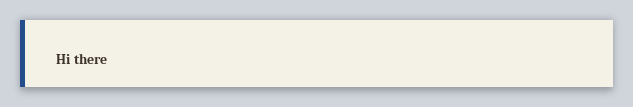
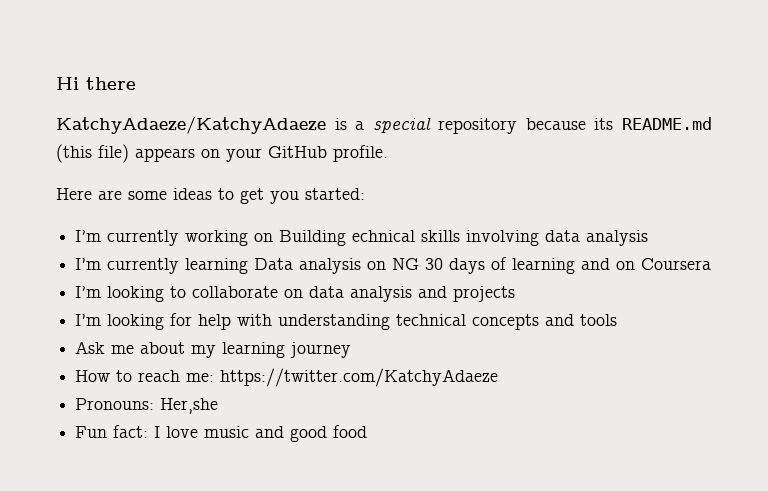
+ KatchyAdaeze/KatchyAdaeze is a special repository because its README.md (this file) appears on your GitHub profile.
+ Here are some ideas to get you started:
+ I’m currently working on Building echnical skills involving data analysis
+ I’m currently learning Data analysis on NG 30 days of learning and on Coursera
+ I’m looking to collaborate on data analysis and projects
+ I’m looking for help with understanding technical concepts and tools
+ Ask me about my learning journey
+ How to reach me: https://twitter.com/KatchyAdaeze
+ Pronouns: Her,she
+ Fun fact: I love music and good food

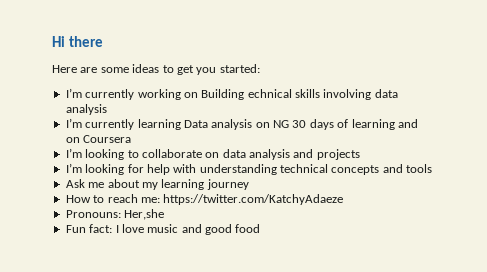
- KatchyAdaeze/KatchyAdaeze is a special repository because its README.md (this file) appears on your GitHub profile.

